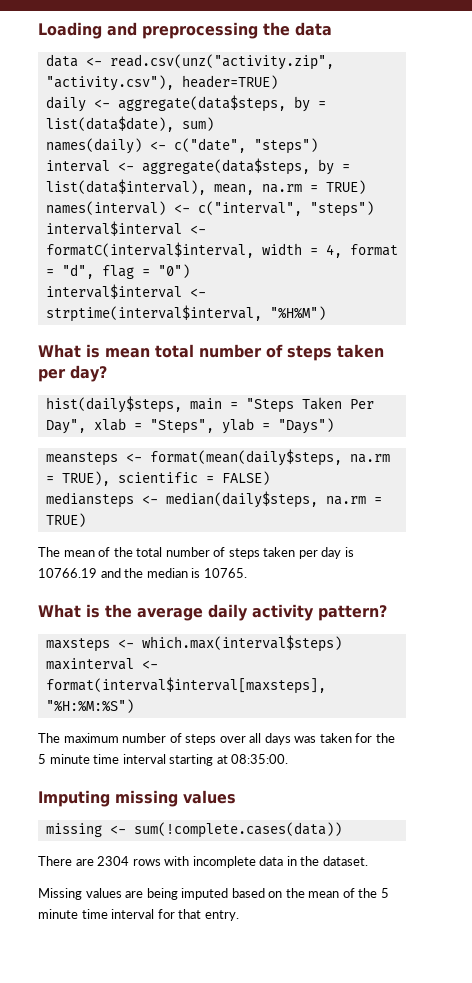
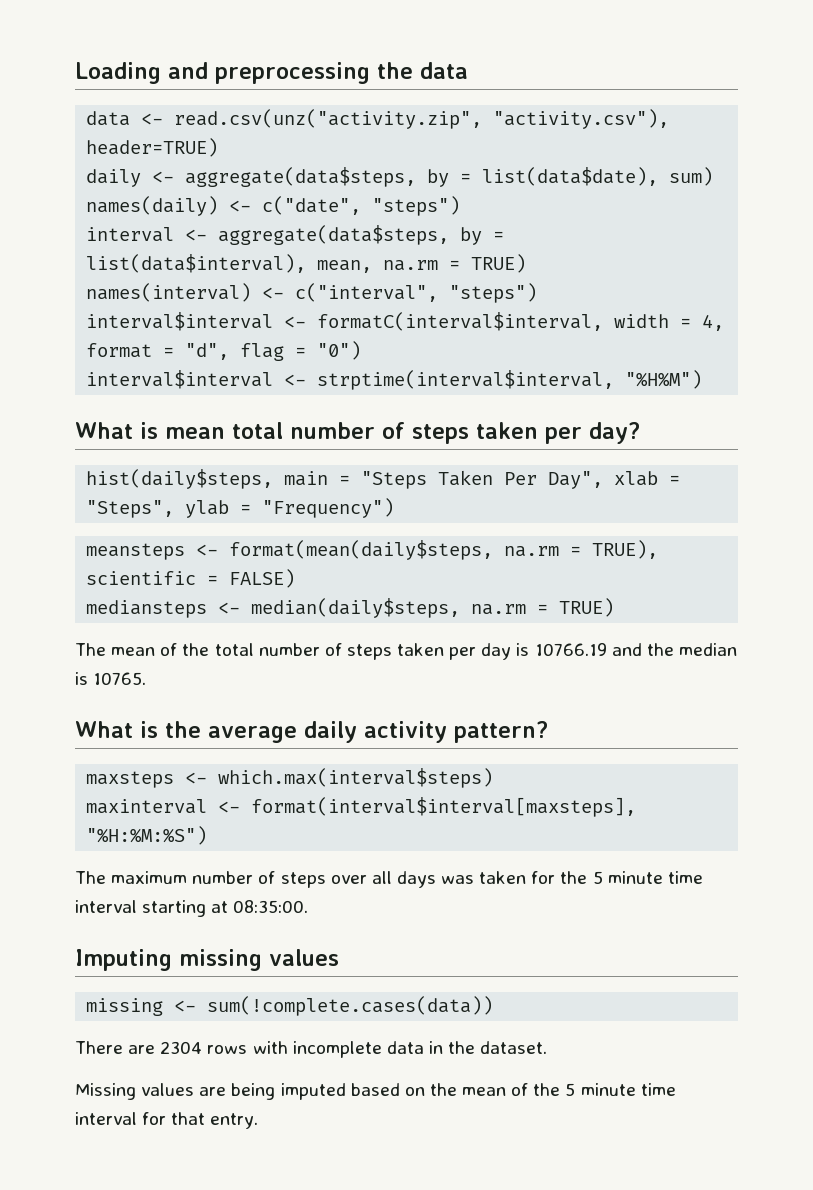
- hist(daily$steps, main = "Steps Taken Per Day", xlab = "Steps", ylab = "Days")
+ hist(daily$steps, main = "Steps Taken Per Day", xlab = "Steps", ylab = "Frequency")

